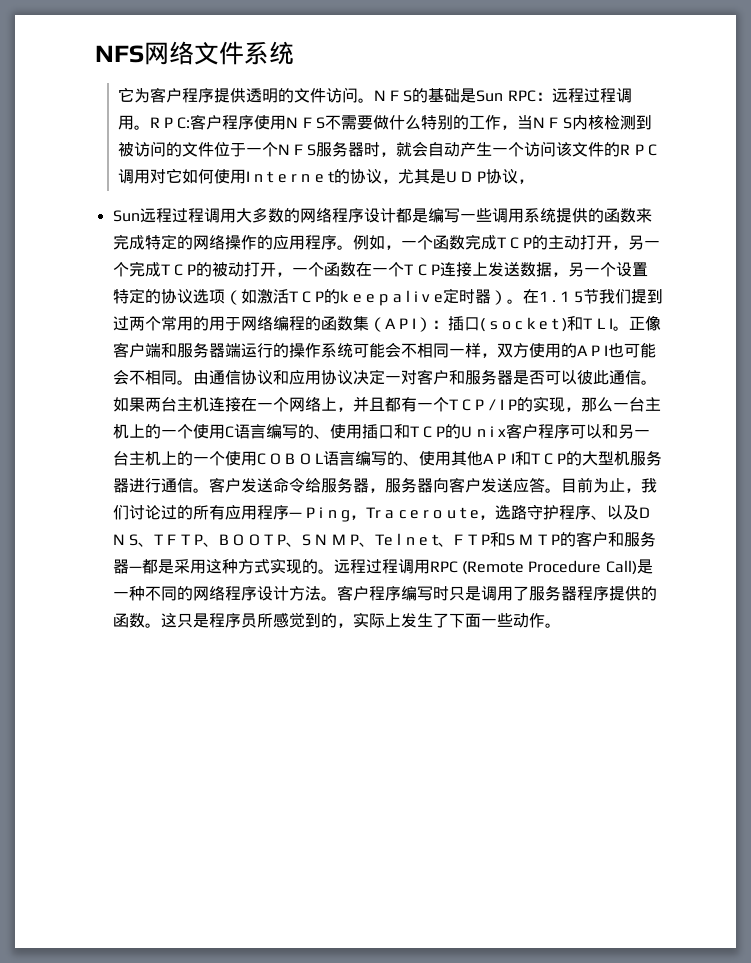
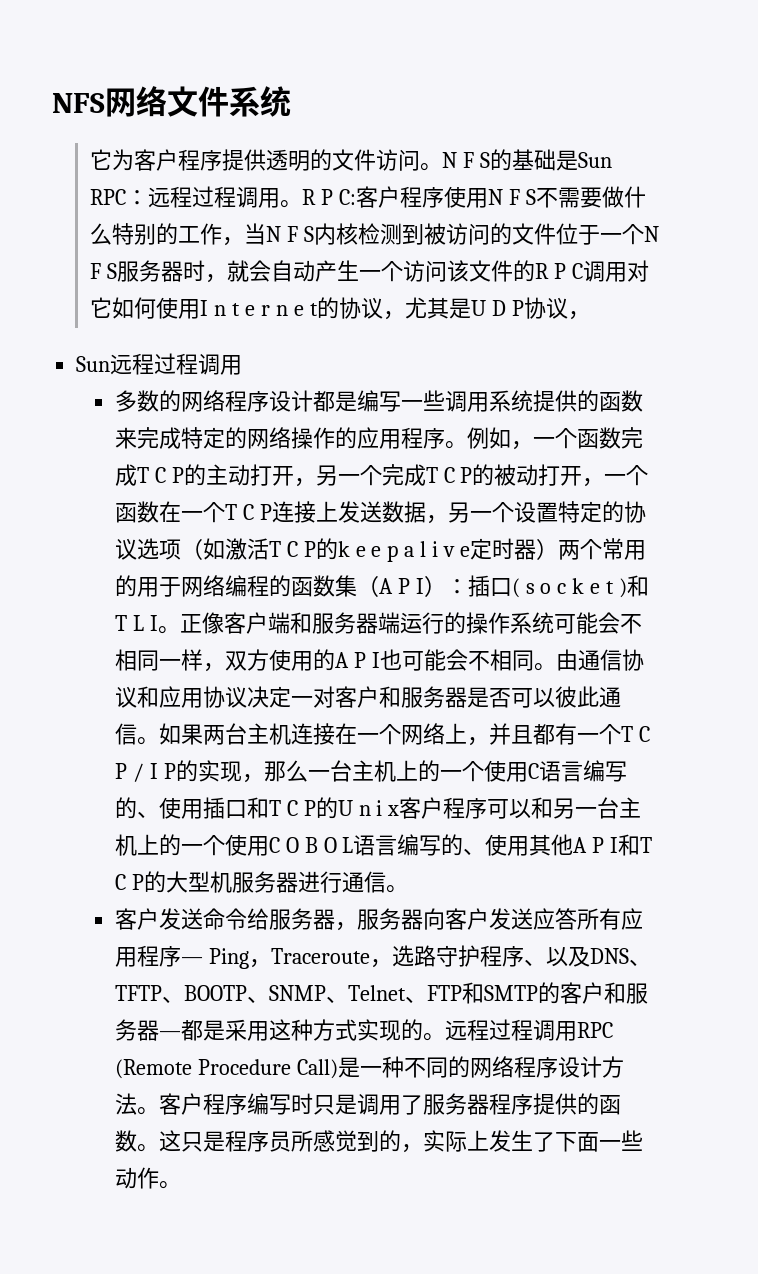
- Sun远程过程调用大多数的网络程序设计都是编写一些调用系统提供的函数来完成特定的网络操作的应用程序。
+ Sun远程过程调用
+ 多数的网络程序设计都是编写一些调用系统提供的函数来完成特定的网络操作的应用程序。
- 例如，一个函数完成T C P的主动打开，另一个完成T C P的被动打开，一个函数在一个T C P连接上发送数据，另一个设置特定的协议选项（如激活T C P的k e e p a l i v e定时器）。在1 . 1 5节我们提到过两个常用的用于网络编程的函数集（A P I）：
+ 例如，一个函数完成T C P的主动打开，另一个完成T C P的被动打开，一个函数在一个T C P连接上发送数据，另一个设置特定的协议选项（如激活T C P的k e e p a l i v e定时器）两个常用的用于网络编程的函数集（A P I）：
- 如果两台主机连接在一个网络上，并且都有一个T C P / I P的实现，那么一台主机上的一个使用C语言编写的、使用插口和T C P的U n i x客户程序可以和另一台主机上的一个使用C O B O L语言编写的、使用其他A P I和T C P的大型机服务器进行通信。客户发送命令给服务器，服务器向客户发送应答。目前为止，我们讨论过的所有应用程序— P i n g，Tr a c e r o u t e，选路守护程序、以及D N S、T F T P、B O O T P、S N M P、Te l n e t、F T P和S M T P的客户和服务器—都是采用这种方式实现的。
+ 如果两台主机连接在一个网络上，并且都有一个T C P / I P的实现，那么一台主机上的一个使用C语言编写的、使用插口和T C P的U n i x客户程序可以和另一台主机上的一个使用C O B O L语言编写的、使用其他A P I和T C P的大型机服务器进行通信。
+ 客户发送命令给服务器，服务器向客户发送应答所有应用程序— Ping，Traceroute，选路守护程序、以及DNS、TFTP、BOOTP、SNMP、Telnet、FTP和SMTP的客户和服务器—都是采用这种方式实现的。

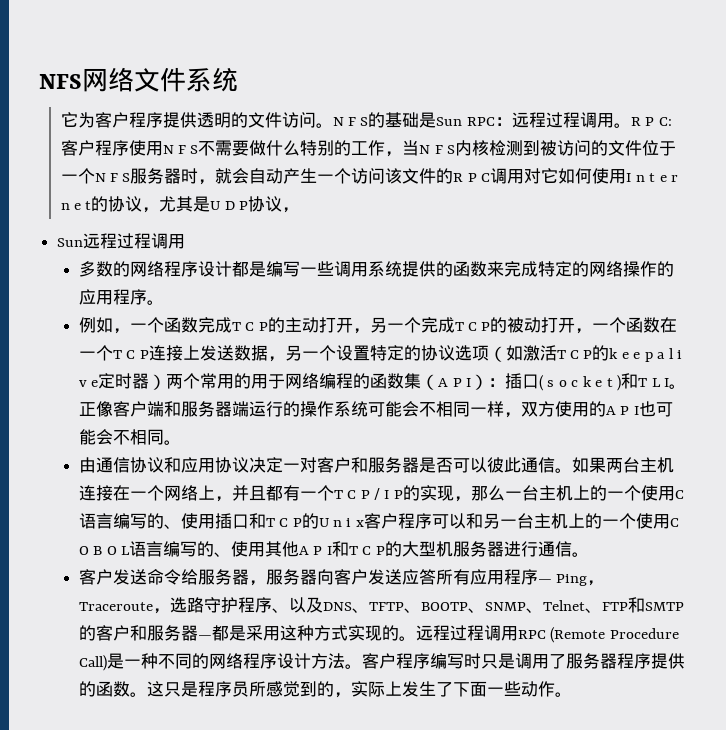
- 多数的网络程序设计都是编写一些调用系统提供的函数来完成特定的网络操作的应用程序。例如，一个函数完成T C P的主动打开，另一个完成T C P的被动打开，一个函数在一个T C P连接上发送数据，另一个设置特定的协议选项（如激活T C P的k e e p a l i v e定时器）两个常用的用于网络编程的函数集（A P I）：
+ 多数的网络程序设计都是编写一些调用系统提供的函数来完成特定的网络操作的应用程序。
+ 例如，一个函数完成T C P的主动打开，另一个完成T C P的被动打开，一个函数在一个T C P连接上发送数据，另一个设置特定的协议选项（如激活T C P的k e e p a l i v e定时器）两个常用的用于网络编程的函数集（A P I）：
- 正像客户端和服务器端运行的操作系统可能会不相同一样，双方使用的A P I也可能会不相同。由通信协议和应用协议决定一对客户和服务器是否可以彼此通信。
+ 正像客户端和服务器端运行的操作系统可能会不相同一样，双方使用的A P I也可能会不相同。
+ 由通信协议和应用协议决定一对客户和服务器是否可以彼此通信。

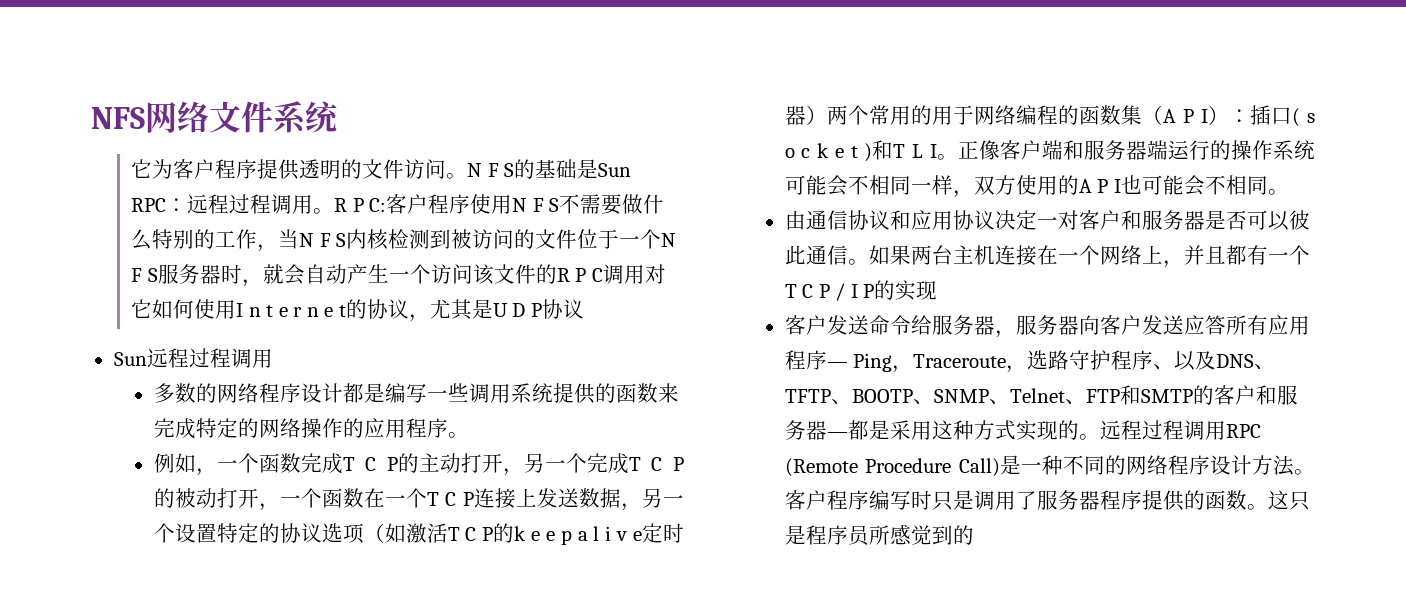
- 客户程序使用N F S不需要做什么特别的工作，当N F S内核检测到被访问的文件位于一个N F S服务器时，就会自动产生一个访问该文件的R P C调用对它如何使用I n t e r n e t的协议，尤其是U D P协议，
+ 客户程序使用N F S不需要做什么特别的工作，当N F S内核检测到被访问的文件位于一个N F S服务器时，就会自动产生一个访问该文件的R P C调用对它如何使用I n t e r n e t的协议，尤其是U D P协议
- 如果两台主机连接在一个网络上，并且都有一个T C P / I P的实现，那么一台主机上的一个使用C语言编写的、使用插口和T C P的U n i x客户程序可以和另一台主机上的一个使用C O B O L语言编写的、使用其他A P I和T C P的大型机服务器进行通信。
+ 如果两台主机连接在一个网络上，并且都有一个T C P / I P的实现
- 这只是程序员所感觉到的，实际上发生了下面一些动作。
+ 这只是程序员所感觉到的

